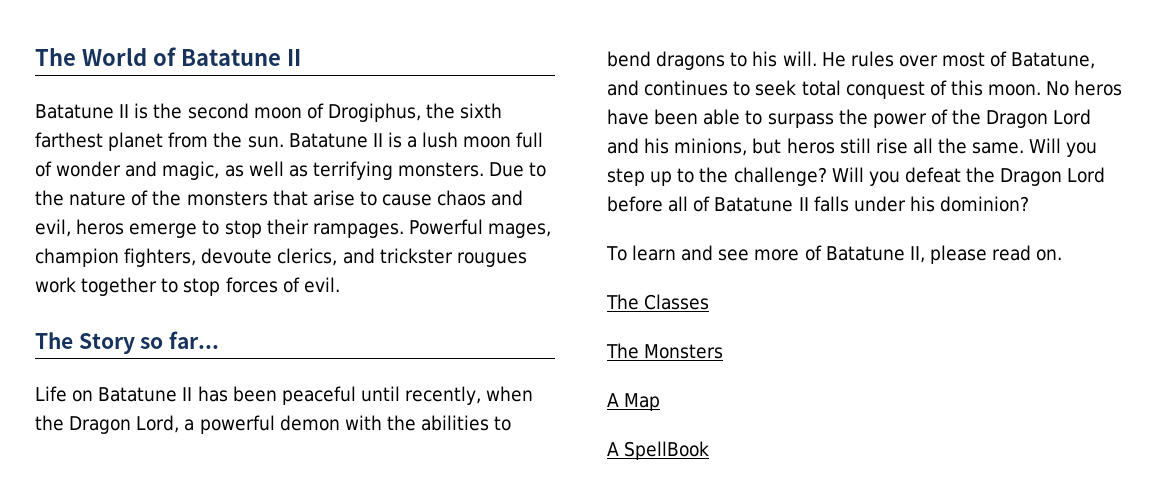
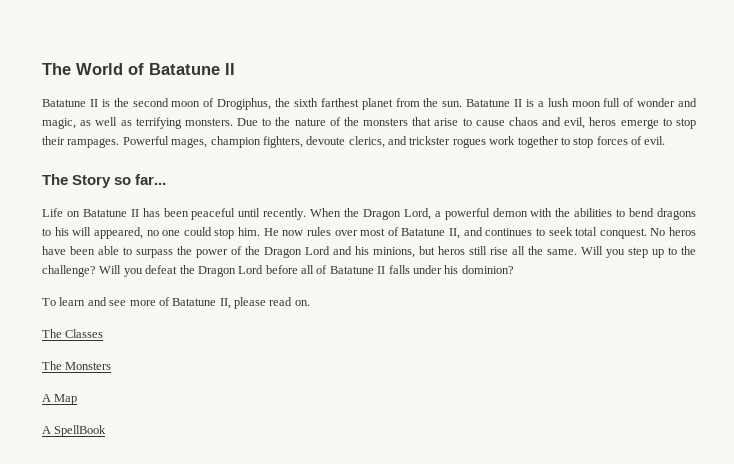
- Powerful mages, champion fighters, devoute clerics, and trickster rougues work together to stop forces of evil.
+ Powerful mages, champion fighters, devoute clerics, and trickster rogues work together to stop forces of evil.
- Life on Batatune II has been peaceful until recently, when the Dragon Lord, a powerful demon with the abilities to bend dragons to his will. He rules over most of Batatune, and continues to seek total conquest of this moon.
+ Life on Batatune II has been peaceful until recently. When the Dragon Lord, a powerful demon with the abilities to bend dragons to his will appeared, no one could stop him. He now rules over most of Batatune II, and continues to seek total conquest.

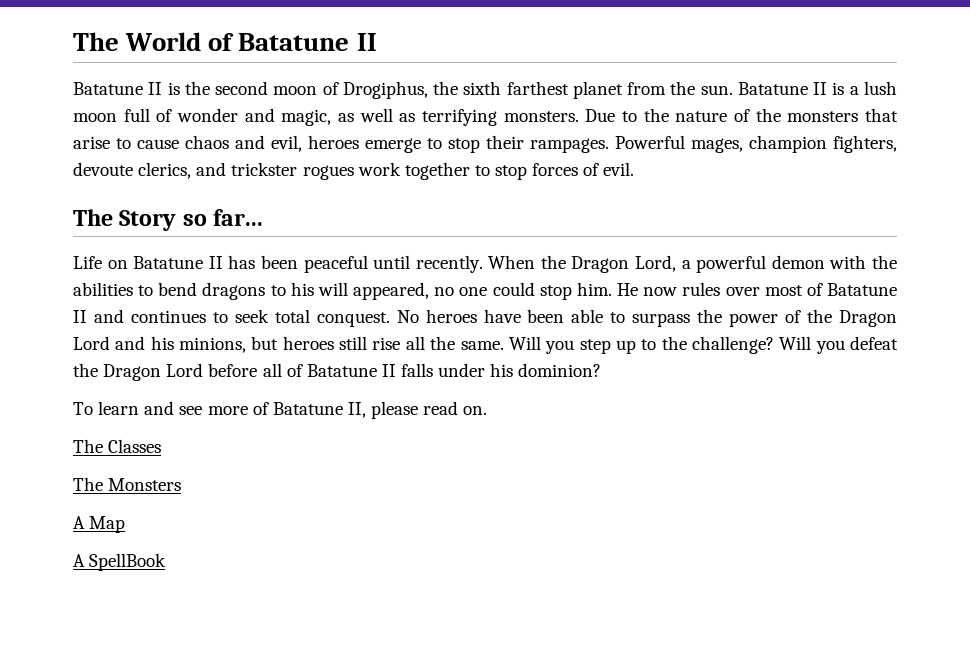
- Due to the nature of the monsters that arise to cause chaos and evil, heros emerge to stop their rampages.
+ Due to the nature of the monsters that arise to cause chaos and evil, heroes emerge to stop their rampages.
- He now rules over most of Batatune II, and continues to seek total conquest.
+ He now rules over most of Batatune II and continues to seek total conquest.
- No heros have been able to surpass the power of the Dragon Lord and his minions, but heros still rise all the same.
+ No heroes have been able to surpass the power of the Dragon Lord and his minions, but heroes still rise all the same.

